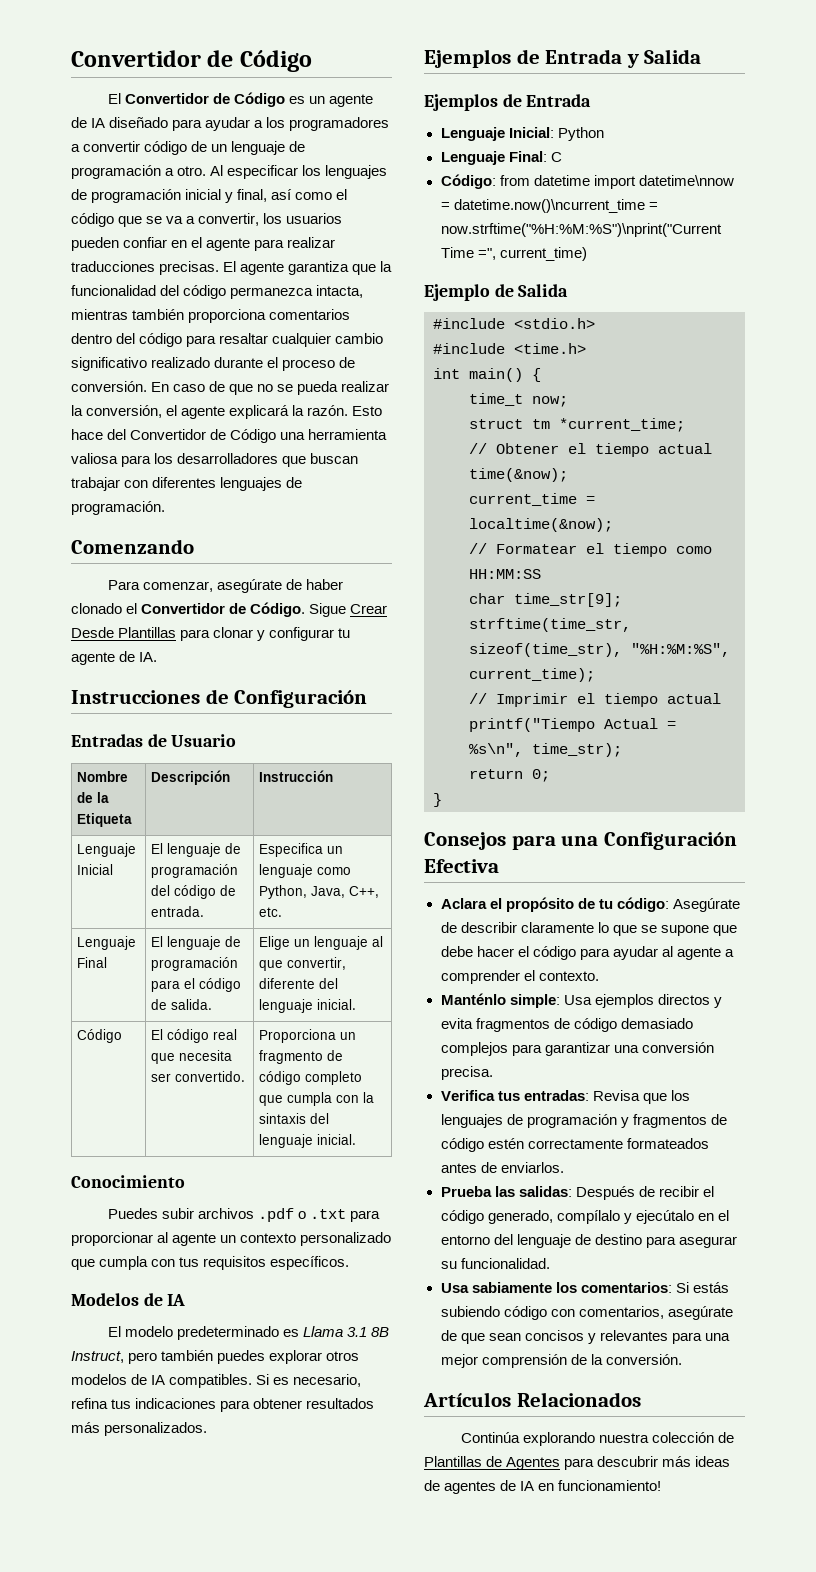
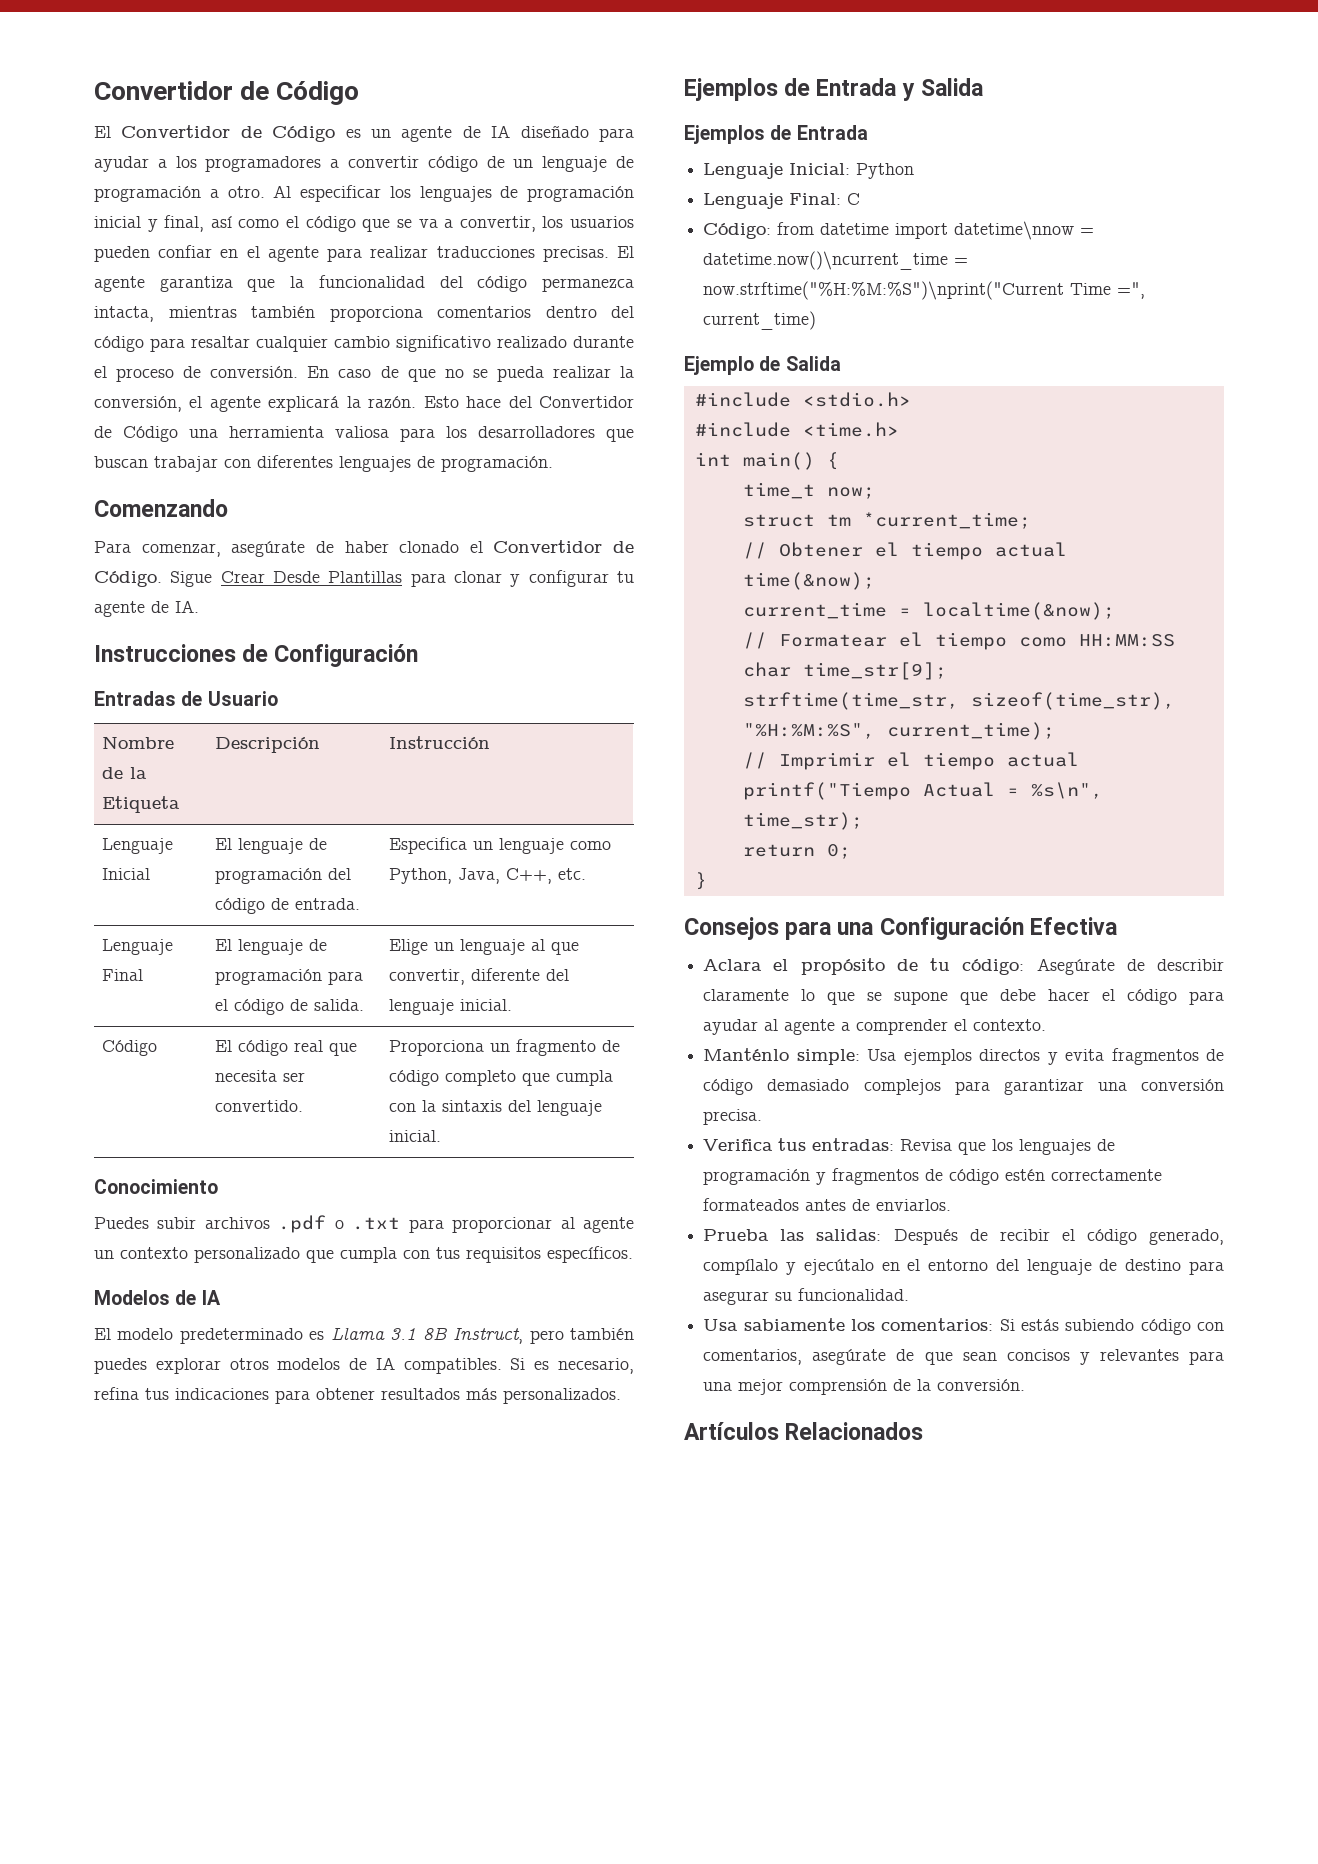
- Continúa explorando nuestra colección de Plantillas de Agentes para descubrir más ideas de agentes de IA en funcionamiento!

